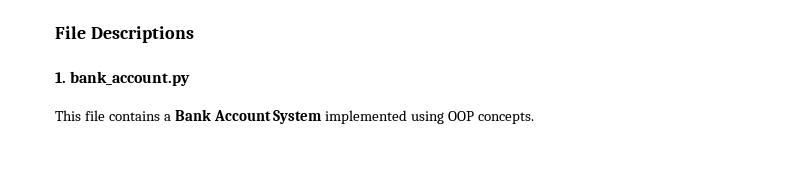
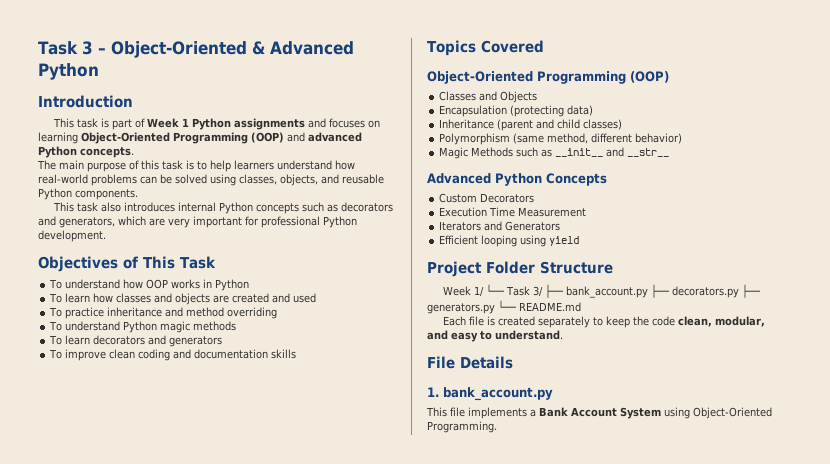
- File Descriptions
+ Task 3 – Object-Oriented & Advanced Python
+ Introduction
+ This task is part of Week 1 Python assignments and focuses on learning Object-Oriented Programming (OOP) and advanced Python concepts.
+ The main purpose of this task is to help learners understand how real-world problems can be solved using classes, objects, and reusable Python components.
+ This task also introduces internal Python concepts such as decorators and generators, which are very important for professional Python development.
+ Objectives of This Task
+ To understand how OOP works in Python
+ To learn how classes and objects are created and used
+ To practice inheritance and method overriding
+ To understand Python magic methods
+ To learn decorators and generators
+ To improve clean coding and documentation skills
+ Topics Covered
+ Object-Oriented Programming (OOP)
+ Classes and Objects
+ Encapsulation (protecting data)
+ Inheritance (parent and child classes)
+ Polymorphism (same method, different behavior)
+ Magic Methods such as __init__ and __str__
+ Advanced Python Concepts
+ Custom Decorators
+ Execution Time Measurement
+ Iterators and Generators
+ Efficient looping using yield
+ Project Folder Structure
+ Week 1/ └── Task 3/ ├── bank_account.py ├── decorators.py ├── generators.py └── README.md
+ Each file is created separately to keep the code clean, modular, and easy to understand.
+ File Details
- This file contains a Bank Account System implemented using OOP concepts.
+ This file implements a Bank Account System using Object-Oriented Programming.

